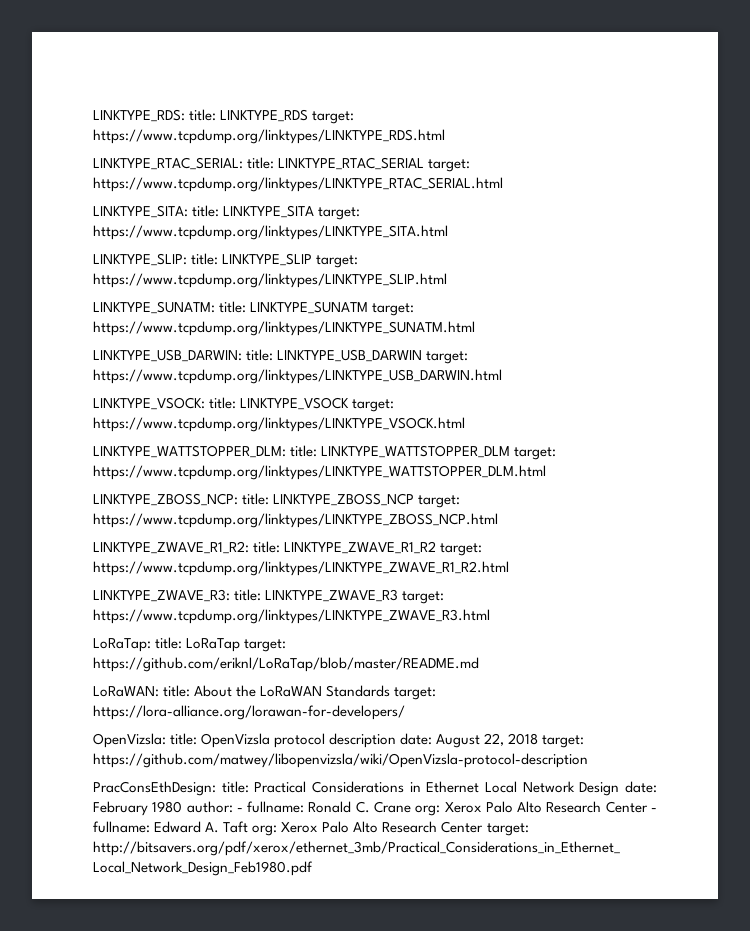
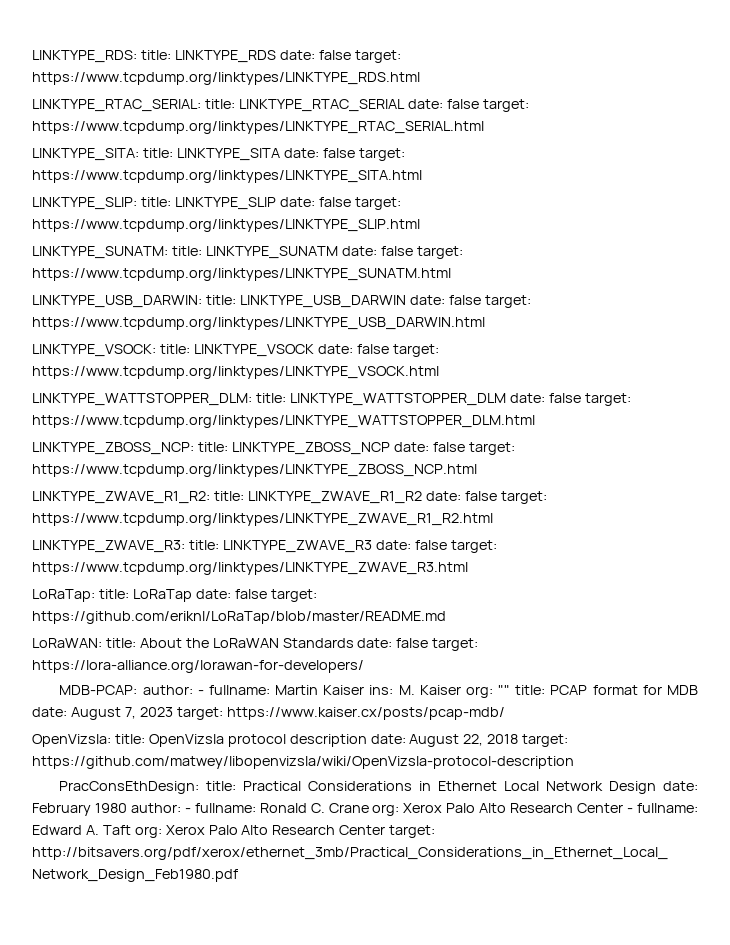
- LINKTYPE_RDS: title: LINKTYPE_RDS target: https://www.tcpdump.org/linktypes/LINKTYPE_RDS.html
+ LINKTYPE_RDS: title: LINKTYPE_RDS date: false target: https://www.tcpdump.org/linktypes/LINKTYPE_RDS.html
- LINKTYPE_RTAC_SERIAL: title: LINKTYPE_RTAC_SERIAL target: https://www.tcpdump.org/linktypes/LINKTYPE_RTAC_SERIAL.html
+ LINKTYPE_RTAC_SERIAL: title: LINKTYPE_RTAC_SERIAL date: false target: https://www.tcpdump.org/linktypes/LINKTYPE_RTAC_SERIAL.html
- LINKTYPE_SITA: title: LINKTYPE_SITA target: https://www.tcpdump.org/linktypes/LINKTYPE_SITA.html
+ LINKTYPE_SITA: title: LINKTYPE_SITA date: false target: https://www.tcpdump.org/linktypes/LINKTYPE_SITA.html
- LINKTYPE_SLIP: title: LINKTYPE_SLIP target: https://www.tcpdump.org/linktypes/LINKTYPE_SLIP.html
+ LINKTYPE_SLIP: title: LINKTYPE_SLIP date: false target: https://www.tcpdump.org/linktypes/LINKTYPE_SLIP.html
- LINKTYPE_SUNATM: title: LINKTYPE_SUNATM target: https://www.tcpdump.org/linktypes/LINKTYPE_SUNATM.html
+ LINKTYPE_SUNATM: title: LINKTYPE_SUNATM date: false target: https://www.tcpdump.org/linktypes/LINKTYPE_SUNATM.html
- LINKTYPE_USB_DARWIN: title: LINKTYPE_USB_DARWIN target: https://www.tcpdump.org/linktypes/LINKTYPE_USB_DARWIN.html
+ LINKTYPE_USB_DARWIN: title: LINKTYPE_USB_DARWIN date: false target: https://www.tcpdump.org/linktypes/LINKTYPE_USB_DARWIN.html
- LINKTYPE_VSOCK: title: LINKTYPE_VSOCK target: https://www.tcpdump.org/linktypes/LINKTYPE_VSOCK.html
+ LINKTYPE_VSOCK: title: LINKTYPE_VSOCK date: false target: https://www.tcpdump.org/linktypes/LINKTYPE_VSOCK.html
- LINKTYPE_WATTSTOPPER_DLM: title: LINKTYPE_WATTSTOPPER_DLM target: https://www.tcpdump.org/linktypes/LINKTYPE_WATTSTOPPER_DLM.html
+ LINKTYPE_WATTSTOPPER_DLM: title: LINKTYPE_WATTSTOPPER_DLM date: false target: https://www.tcpdump.org/linktypes/LINKTYPE_WATTSTOPPER_DLM.html
- LINKTYPE_ZBOSS_NCP: title: LINKTYPE_ZBOSS_NCP target: https://www.tcpdump.org/linktypes/LINKTYPE_ZBOSS_NCP.html
+ LINKTYPE_ZBOSS_NCP: title: LINKTYPE_ZBOSS_NCP date: false target: https://www.tcpdump.org/linktypes/LINKTYPE_ZBOSS_NCP.html
- LINKTYPE_ZWAVE_R1_R2: title: LINKTYPE_ZWAVE_R1_R2 target: https://www.tcpdump.org/linktypes/LINKTYPE_ZWAVE_R1_R2.html
+ LINKTYPE_ZWAVE_R1_R2: title: LINKTYPE_ZWAVE_R1_R2 date: false target: https://www.tcpdump.org/linktypes/LINKTYPE_ZWAVE_R1_R2.html
- LINKTYPE_ZWAVE_R3: title: LINKTYPE_ZWAVE_R3 target: https://www.tcpdump.org/linktypes/LINKTYPE_ZWAVE_R3.html
+ LINKTYPE_ZWAVE_R3: title: LINKTYPE_ZWAVE_R3 date: false target: https://www.tcpdump.org/linktypes/LINKTYPE_ZWAVE_R3.html
- LoRaTap: title: LoRaTap target: https://github.com/eriknl/LoRaTap/blob/master/README.md
+ LoRaTap: title: LoRaTap date: false target: https://github.com/eriknl/LoRaTap/blob/master/README.md
- LoRaWAN: title: About the LoRaWAN Standards target: https://lora-alliance.org/lorawan-for-developers/
+ LoRaWAN: title: About the LoRaWAN Standards date: false target: https://lora-alliance.org/lorawan-for-developers/
+ MDB-PCAP: author: - fullname: Martin Kaiser ins: M. Kaiser org: "" title: PCAP format for MDB date: August 7, 2023 target: https://www.kaiser.cx/posts/pcap-mdb/

